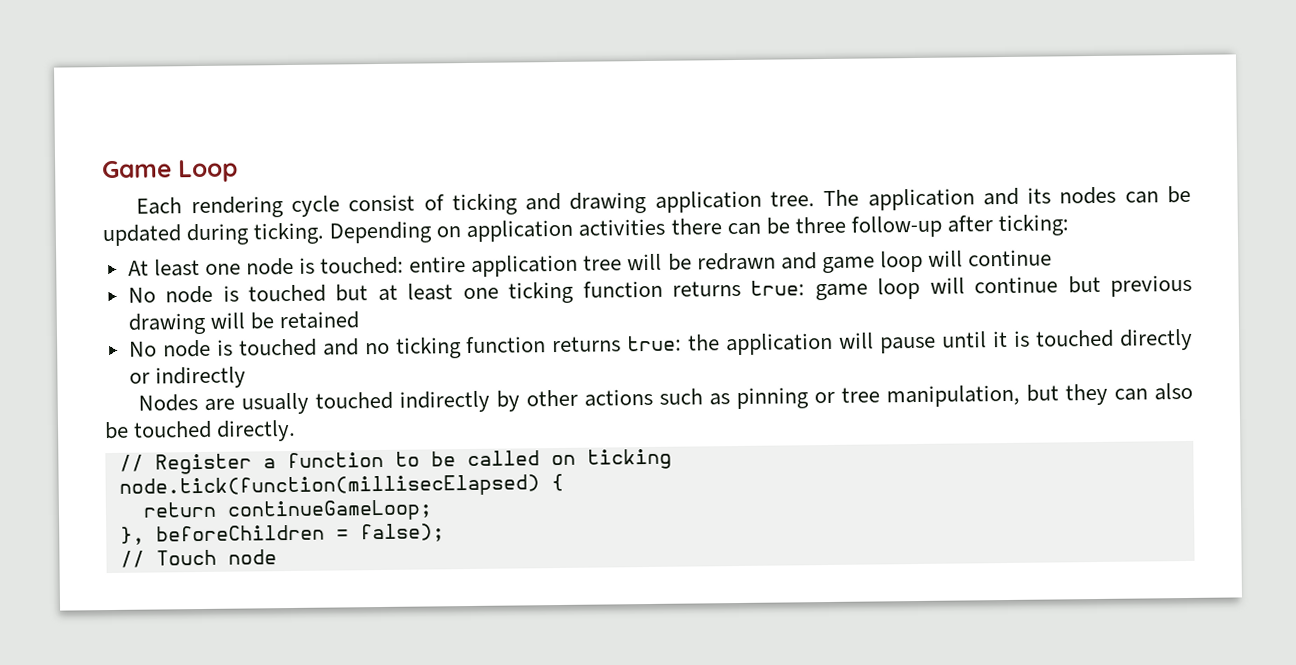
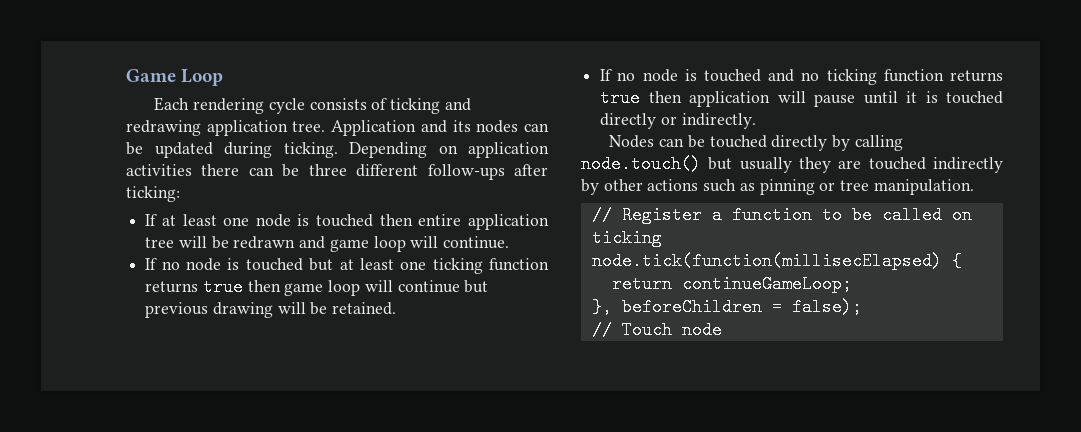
- Each rendering cycle consist of ticking and drawing application tree.
+ Each rendering cycle consists of ticking and redrawing application tree.
- The application and its nodes can be updated during ticking.
+ Application and its nodes can be updated during ticking.
- Depending on application activities there can be three follow-up after ticking:
+ Depending on application activities there can be three different follow-ups after ticking:
- At least one node is touched: entire application tree will be redrawn and game loop will continue
- No node is touched but at least one ticking function returns true: game loop will continue but previous drawing will be retained
- No node is touched and no ticking function returns true: the application will pause until it is touched directly or indirectly
+ If at least one node is touched then entire application tree will be redrawn and game loop will continue.
+ If no node is touched but at least one ticking function returns true then game loop will continue but previous drawing will be retained.
+ If no node is touched and no ticking function returns true then application will pause until it is touched directly or indirectly.
- Nodes are usually touched indirectly by other actions such as pinning or tree manipulation, but they can also be touched directly.
+ Nodes can be touched directly by calling node.touch() but usually they are touched indirectly by other actions such as pinning or tree manipulation.

